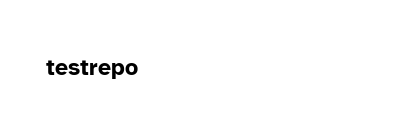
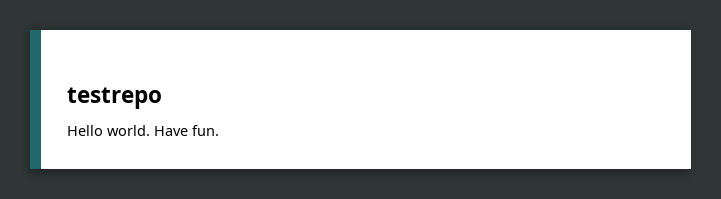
+ Hello world. Have fun.

